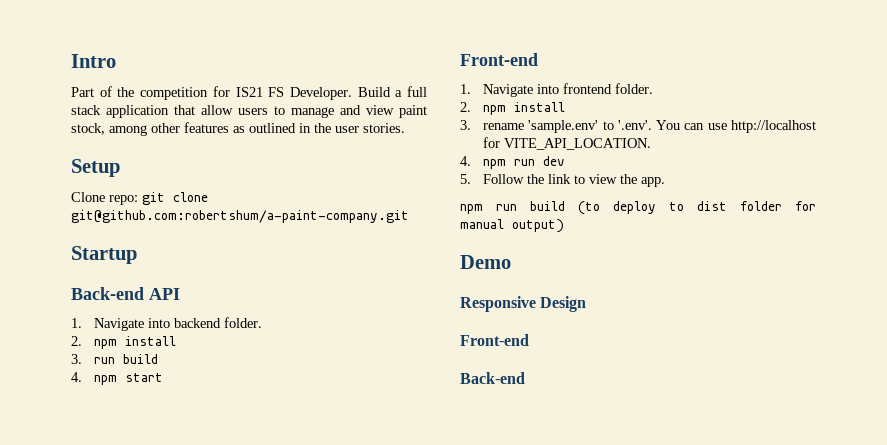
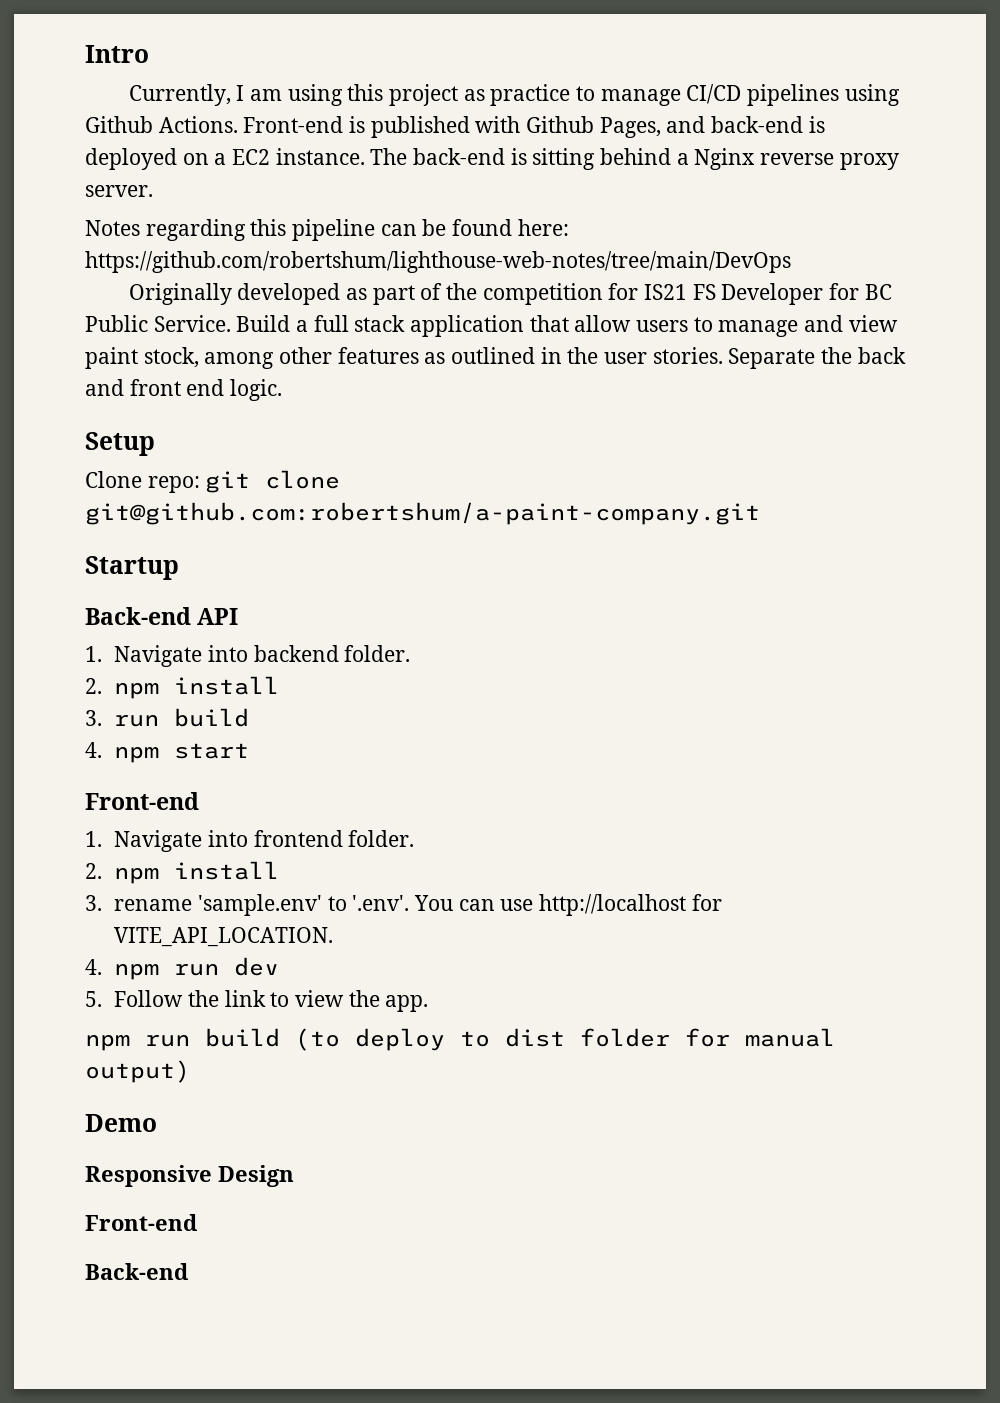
- Part of the competition for IS21 FS Developer.
+ Currently, I am using this project as practice to manage CI/CD pipelines using Github Actions. Front-end is published with Github Pages, and back-end is deployed on a EC2 instance. The back-end is sitting behind a Nginx reverse proxy server.
+ Notes regarding this pipeline can be found here: https://github.com/robertshum/lighthouse-web-notes/tree/main/DevOps
+ Originally developed as part of the competition for IS21 FS Developer for BC Public Service.
+ Separate the back and front end logic.

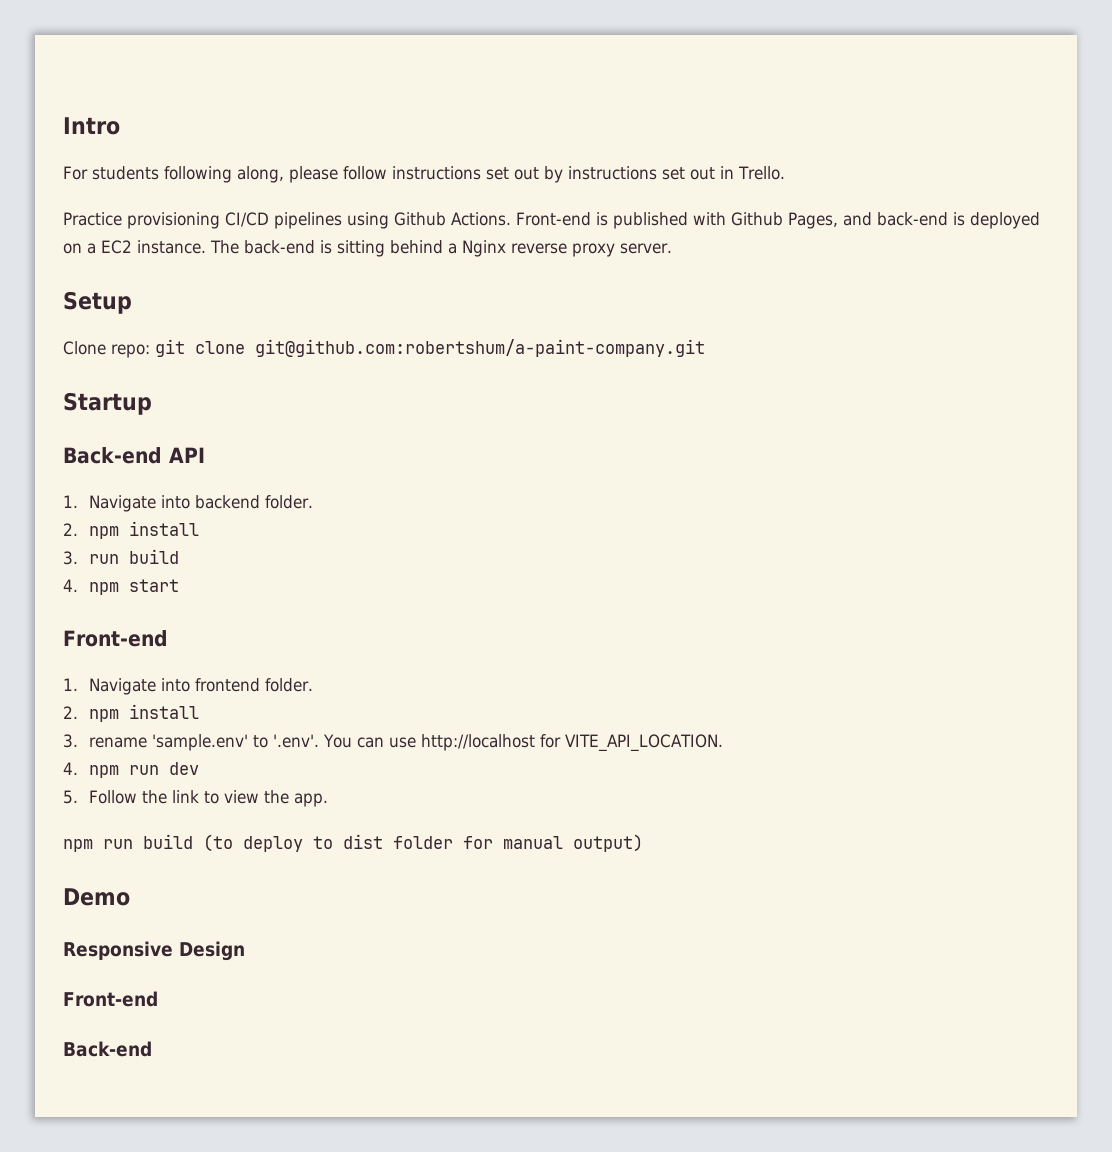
- Currently, I am using this project as practice to manage CI/CD pipelines using Github Actions.
+ For students following along, please follow instructions set out by instructions set out in Trello.
+ Practice provisioning CI/CD pipelines using Github Actions.
- Notes regarding this pipeline can be found here: https://github.com/robertshum/lighthouse-web-notes/tree/main/DevOps
- Originally developed as part of the competition for IS21 FS Developer for BC Public Service. Build a full stack application that allow users to manage and view paint stock, among other features as outlined in the user stories. Separate the back and front end logic.

